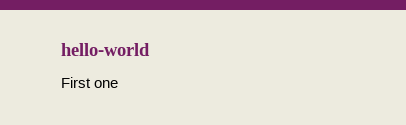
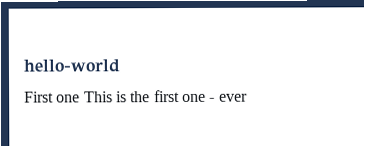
- First one
+ First one This is the first one - ever

